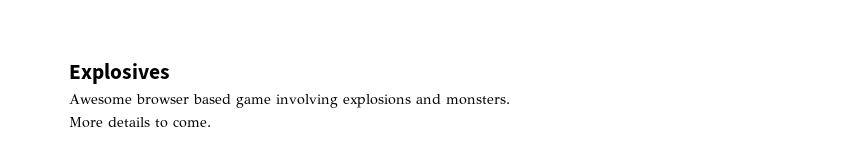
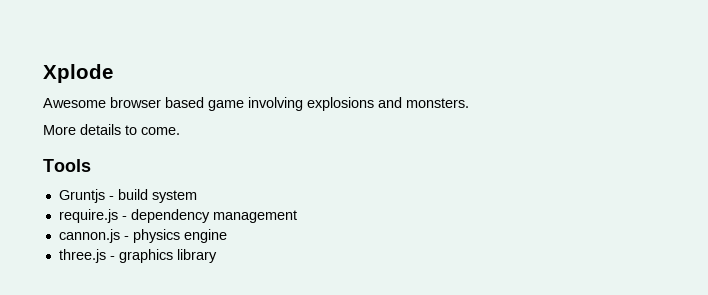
- Explosives
+ Xplode
+ Tools
+ Gruntjs - build system
+ require.js - dependency management
+ cannon.js - physics engine
+ three.js - graphics library

